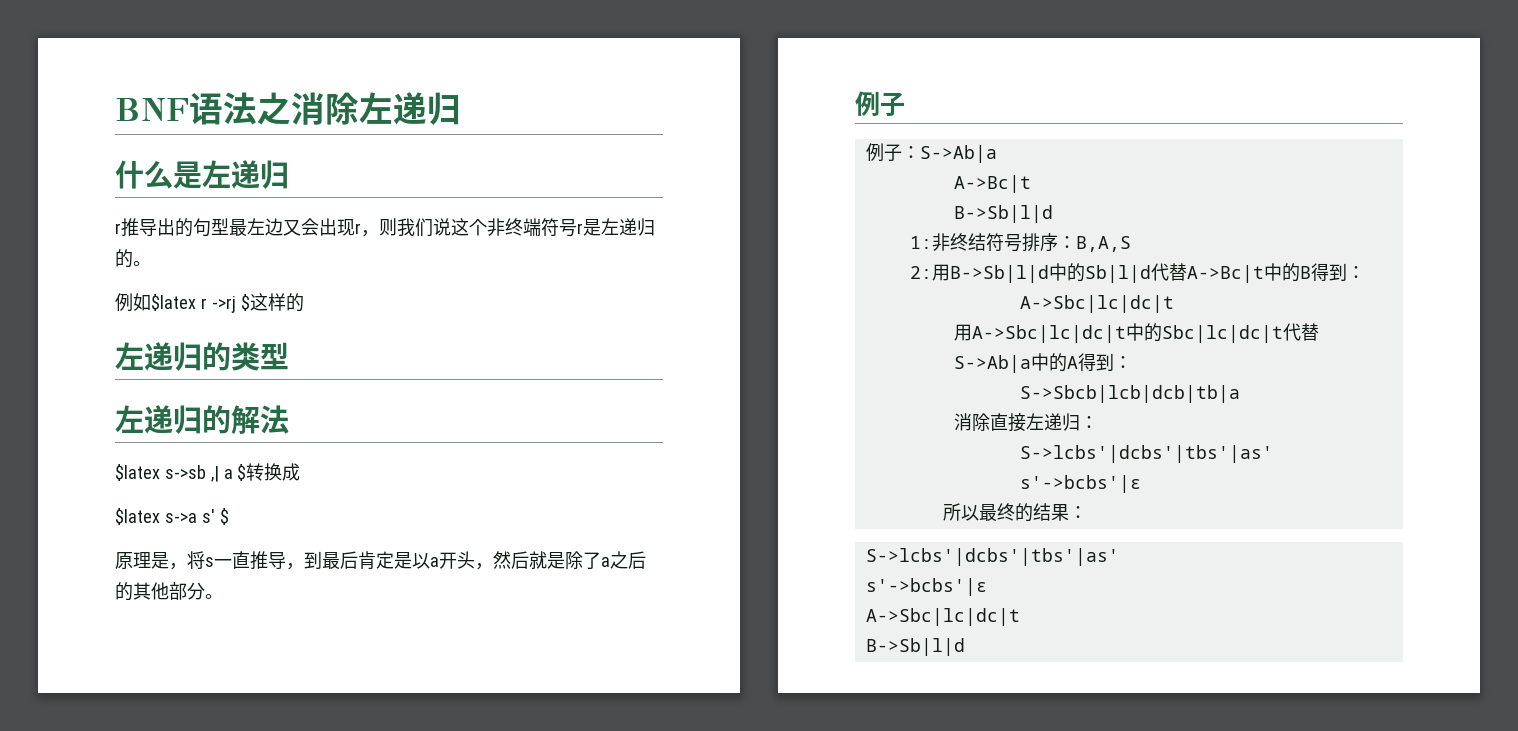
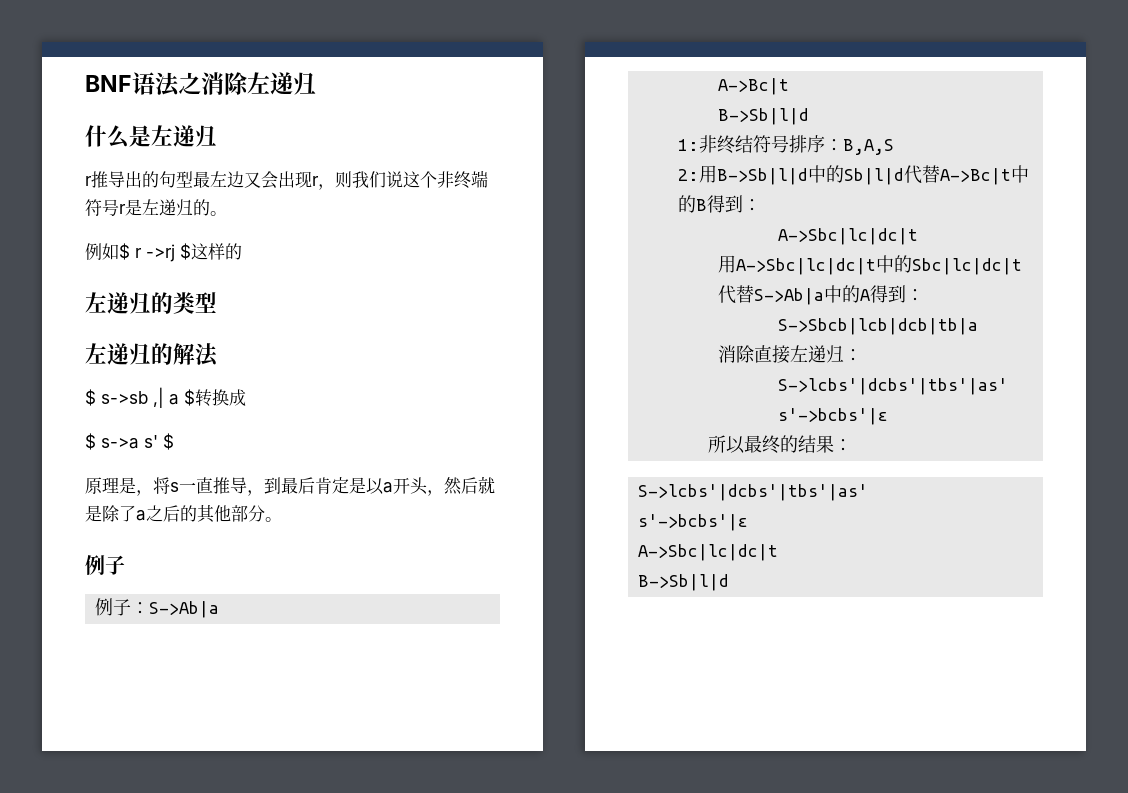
- 例如$latex r ->rj $这样的
+ 例如$ r ->rj $这样的
- $latex s->sb ,| a $转换成
+ $ s->sb ,| a $转换成
- $latex s->a s' $
+ $ s->a s' $

